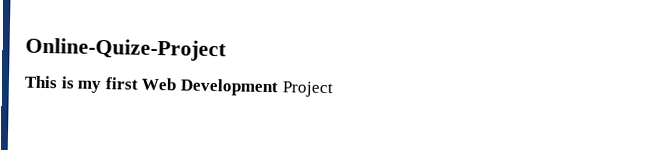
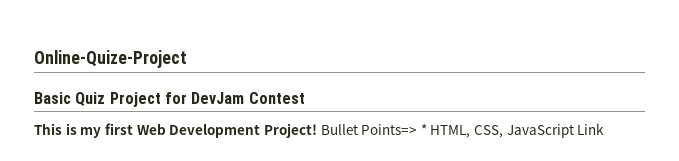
+ Basic Quiz Project for DevJam Contest
- This is my first Web Development Project
+ This is my first Web Development Project! Bullet Points=> * HTML, CSS, JavaScript Link

